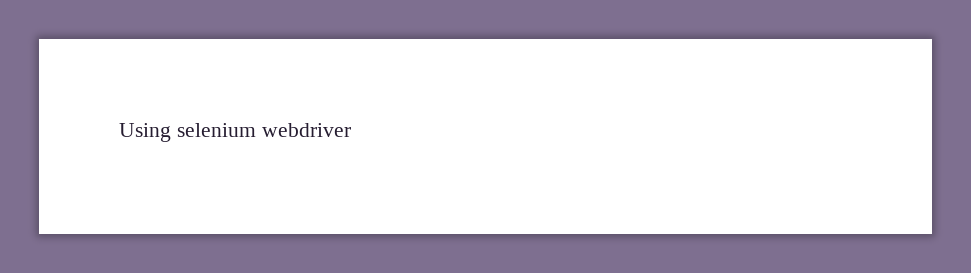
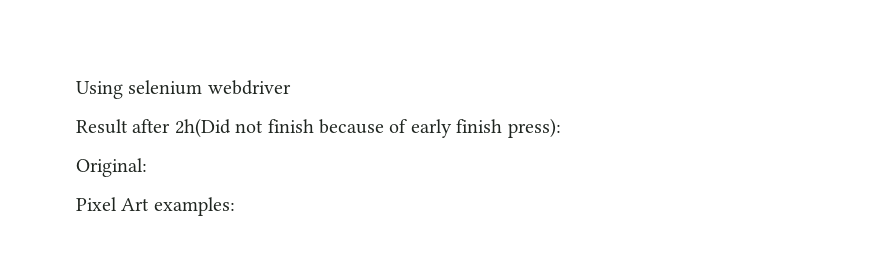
+ Result after 2h(Did not finish because of early finish press):
+ Original:
+ Pixel Art examples:

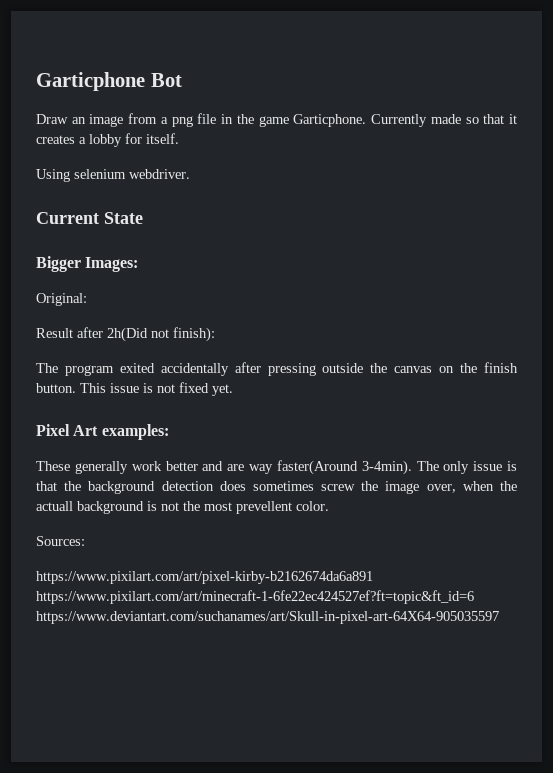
- Using selenium webdriver
- Result after 2h(Did not finish because of early finish press):
+ Garticphone Bot
+ Draw an image from a png file in the game Garticphone. Currently made so that it creates a lobby for itself.
+ Using selenium webdriver.
+ Current State
+ Bigger Images:
  Original:
+ Result after 2h(Did not finish):
+ The program exited accidentally after pressing outside the canvas on the finish button. This issue is not fixed yet.
  Pixel Art examples:
+ These generally work better and are way faster(Around 3-4min). The only issue is that the background detection does sometimes screw the image over, when the actuall background is not the most prevellent color.
+ Sources:
+ https://www.pixilart.com/art/pixel-kirby-b2162674da6a891 https://www.pixilart.com/art/minecraft-1-6fe22ec424527ef?ft=topic&ft_id=6 https://www.deviantart.com/suchanames/art/Skull-in-pixel-art-64X64-905035597

